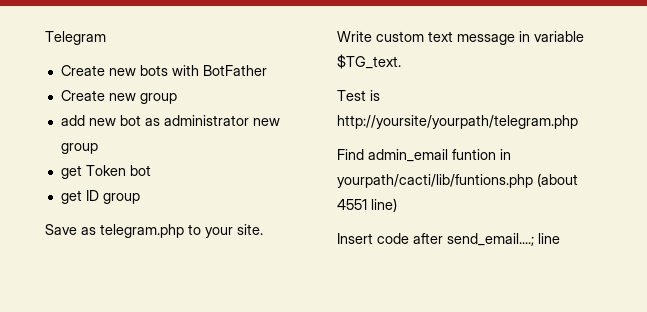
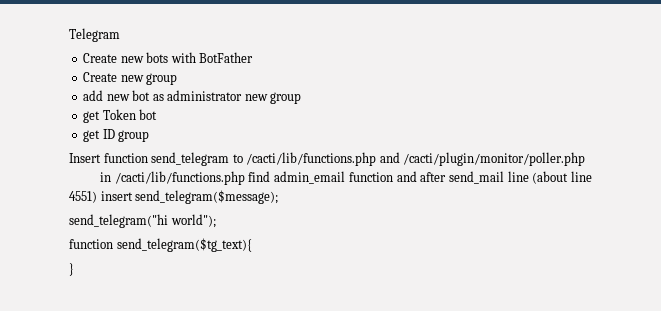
- Save as telegram.php to your site.
- Write custom text message in variable $TG_text.
- Test is http://yoursite/yourpath/telegram.php
- Find admin_email funtion in yourpath/cacti/lib/funtions.php (about 4551 line)
- Insert code after send_email....; line
+ Insert function send_telegram to /cacti/lib/functions.php and /cacti/plugin/monitor/poller.php
+ in /cacti/lib/functions.php find admin_email function and after send_mail line (about line 4551) insert send_telegram($message);
+ send_telegram("hi world");
+ function send_telegram($tg_text){
+ }

